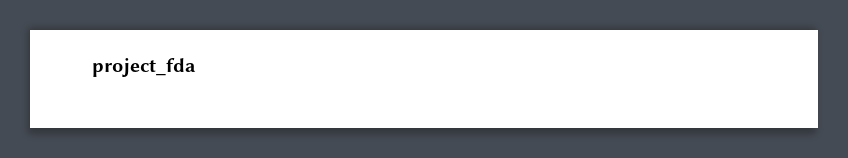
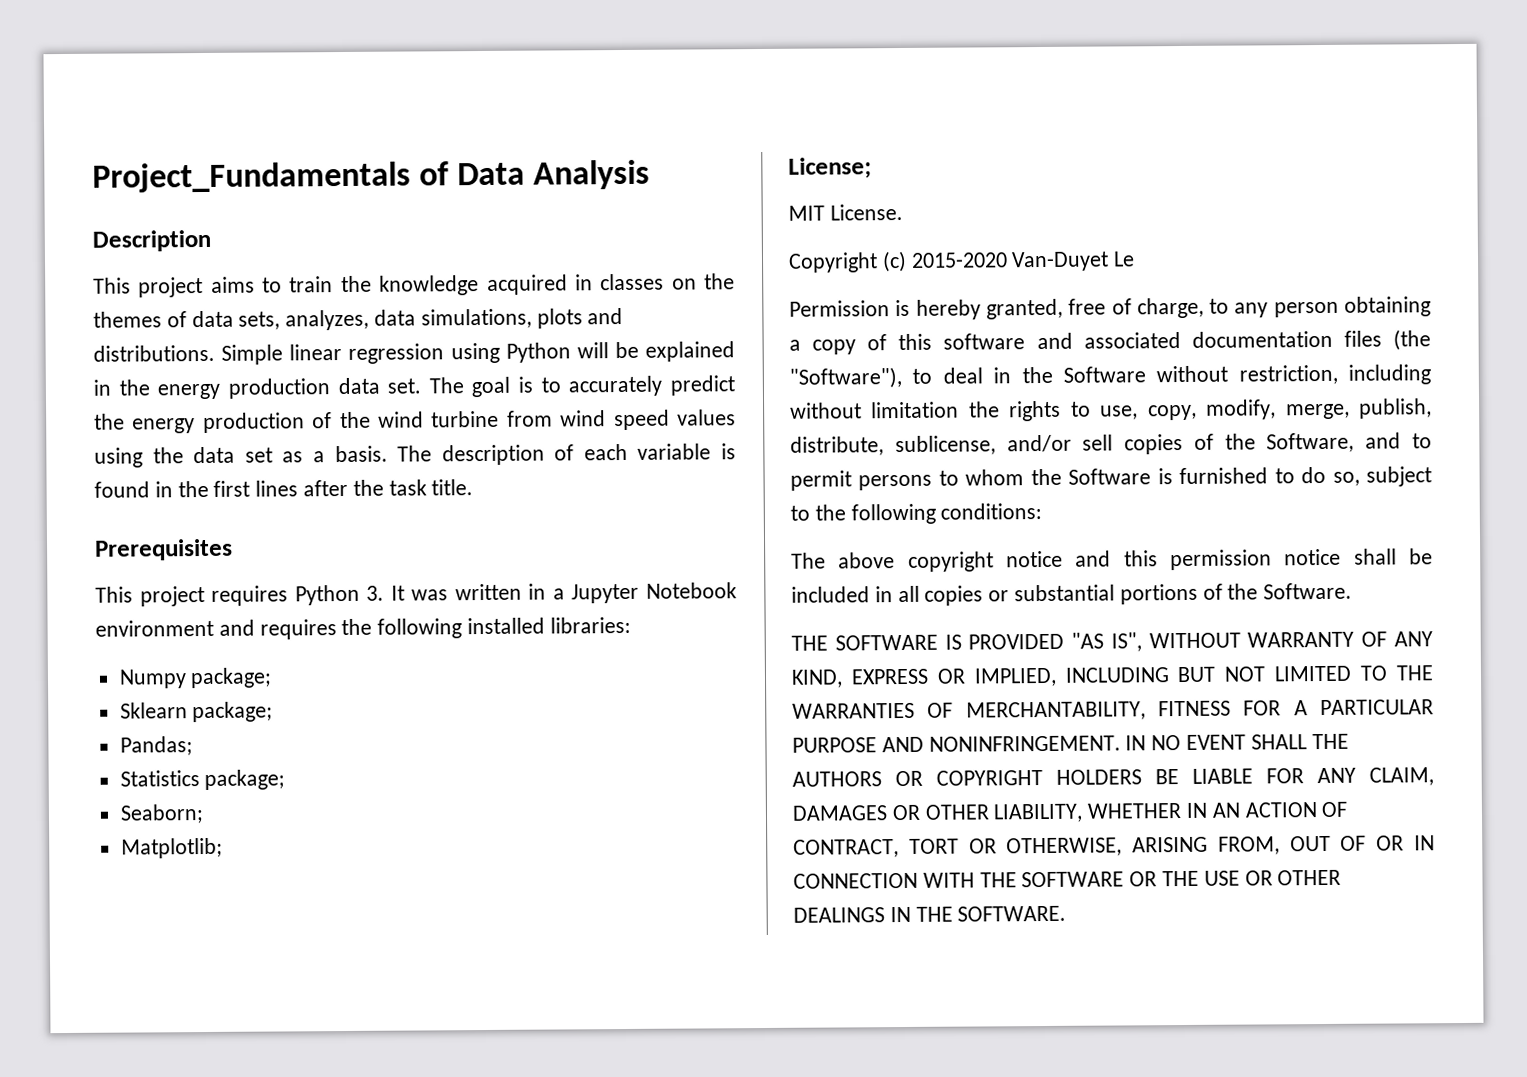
- project_fda
+ Project_Fundamentals of Data Analysis
+ Description
+ This project aims to train the knowledge acquired in classes on the themes of data sets, analyzes, data simulations, plots and distributions. Simple linear regression using Python will be explained in the energy production data set. The goal is to accurately predict the energy production of the wind turbine from wind speed values using the data set as a basis. The description of each variable is found in the first lines after the task title.
+ Prerequisites
+ This project requires Python 3. It was written in a Jupyter Notebook environment and requires the following installed libraries:
+ Numpy package;
+ Sklearn package;
+ Pandas;
+ Statistics package;
+ Seaborn;
+ Matplotlib;
+ License;
+ MIT License.
+ Copyright (c) 2015-2020 Van-Duyet Le
+ Permission is hereby granted, free of charge, to any person obtaining a copy of this software and associated documentation files (the "Software"), to deal in the Software without restriction, including without limitation the rights to use, copy, modify, merge, publish, distribute, sublicense, and/or sell copies of the Software, and to permit persons to whom the Software is furnished to do so, subject to the following conditions:
+ The above copyright notice and this permission notice shall be included in all copies or substantial portions of the Software.
+ THE SOFTWARE IS PROVIDED "AS IS", WITHOUT WARRANTY OF ANY KIND, EXPRESS OR IMPLIED, INCLUDING BUT NOT LIMITED TO THE WARRANTIES OF MERCHANTABILITY, FITNESS FOR A PARTICULAR PURPOSE AND NONINFRINGEMENT. IN NO EVENT SHALL THE AUTHORS OR COPYRIGHT HOLDERS BE LIABLE FOR ANY CLAIM, DAMAGES OR OTHER LIABILITY, WHETHER IN AN ACTION OF CONTRACT, TORT OR OTHERWISE, ARISING FROM, OUT OF OR IN CONNECTION WITH THE SOFTWARE OR THE USE OR OTHER DEALINGS IN THE SOFTWARE.

